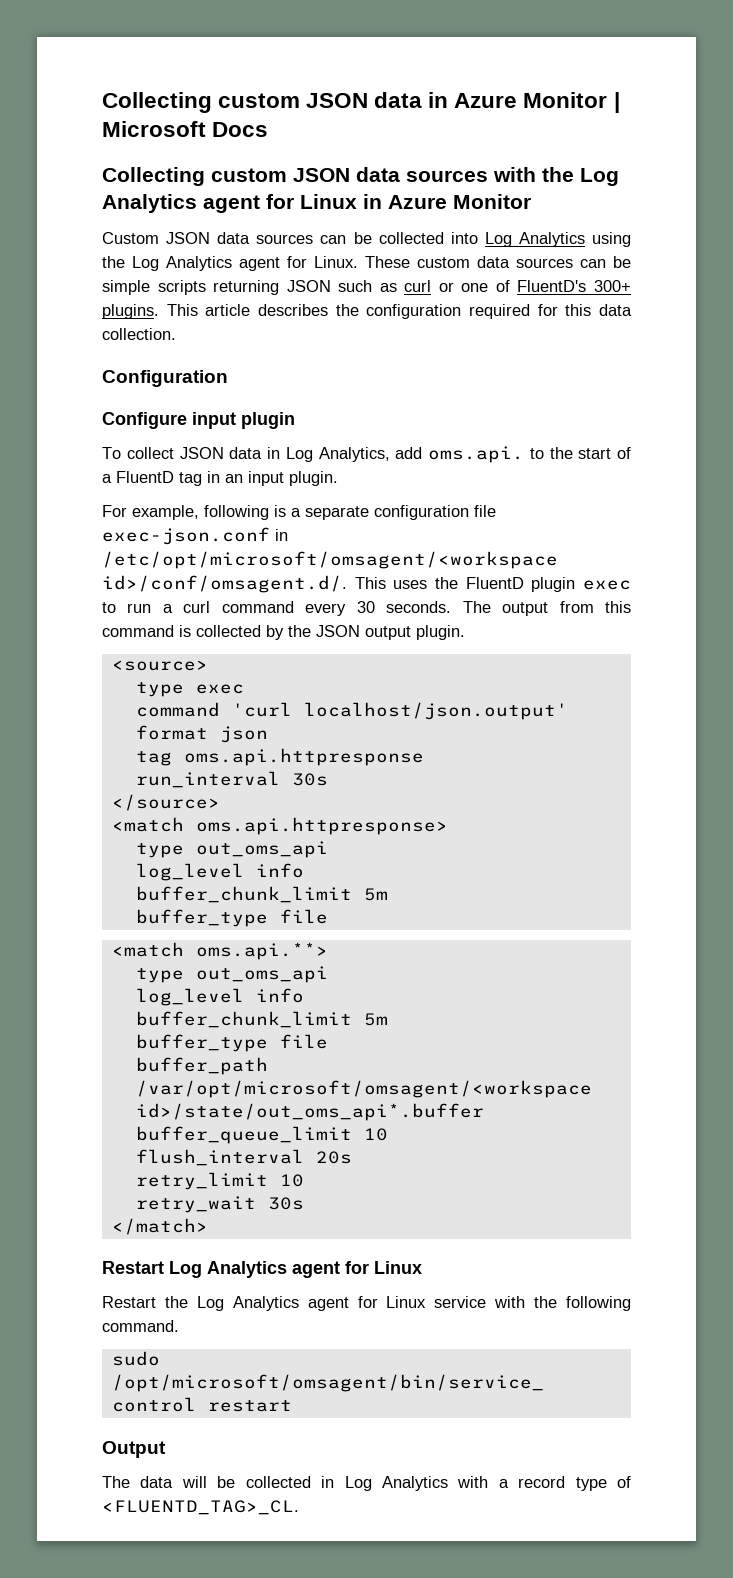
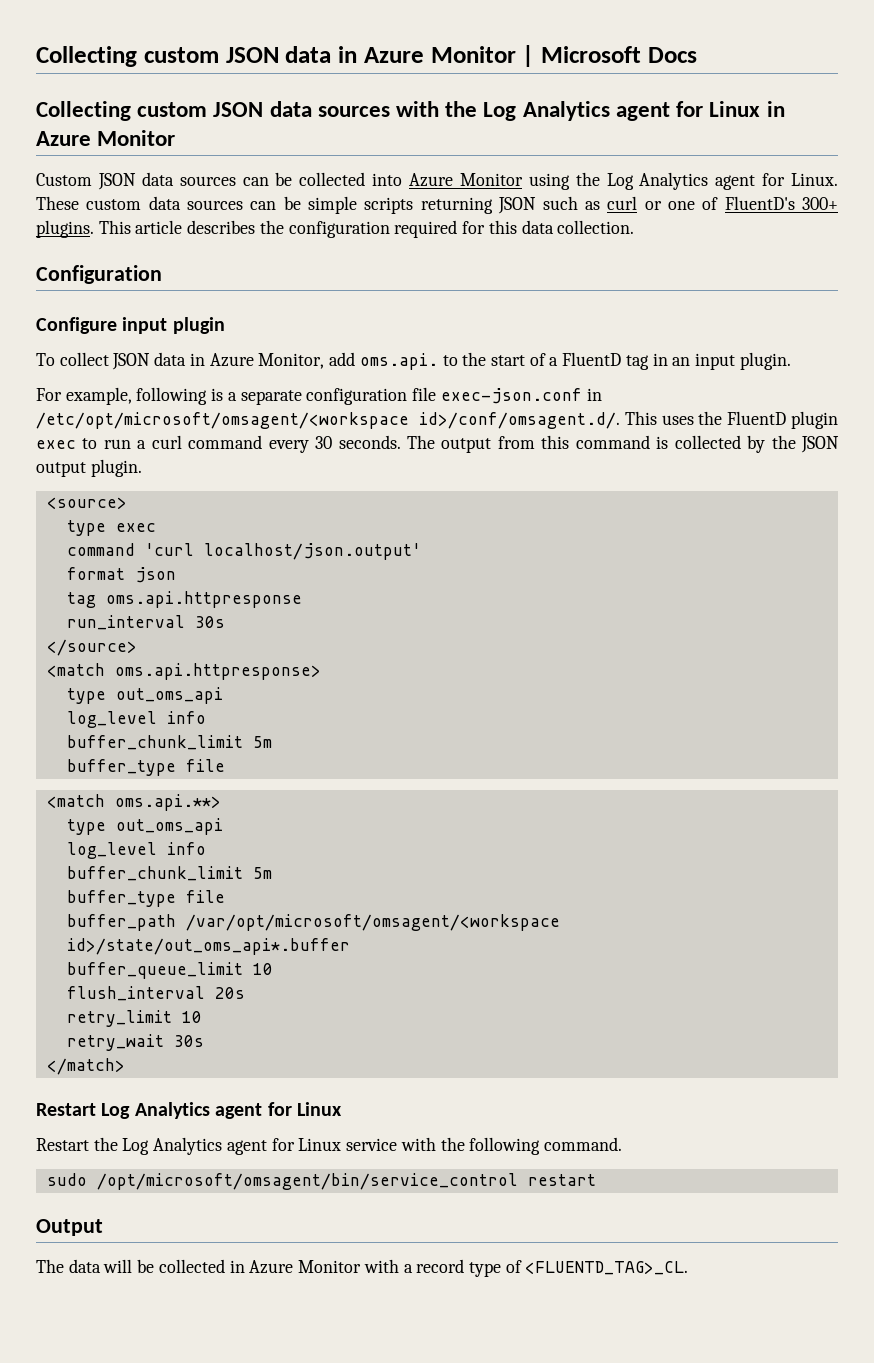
- Custom JSON data sources can be collected into Log Analytics using the Log Analytics agent for Linux.
+ Custom JSON data sources can be collected into Azure Monitor using the Log Analytics agent for Linux.
- To collect JSON data in Log Analytics, add oms.api. to the start of a FluentD tag in an input plugin.
+ To collect JSON data in Azure Monitor, add oms.api. to the start of a FluentD tag in an input plugin.
- The data will be collected in Log Analytics with a record type of <FLUENTD_TAG>_CL.
+ The data will be collected in Azure Monitor with a record type of <FLUENTD_TAG>_CL.

